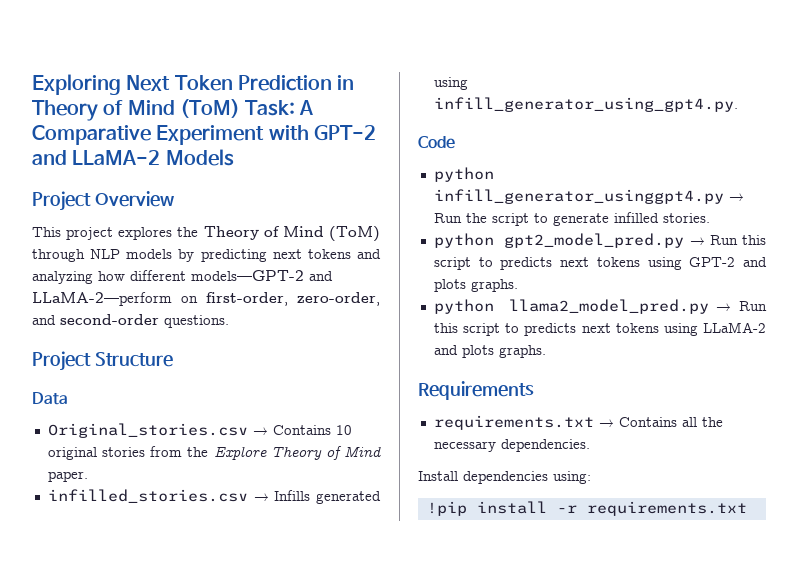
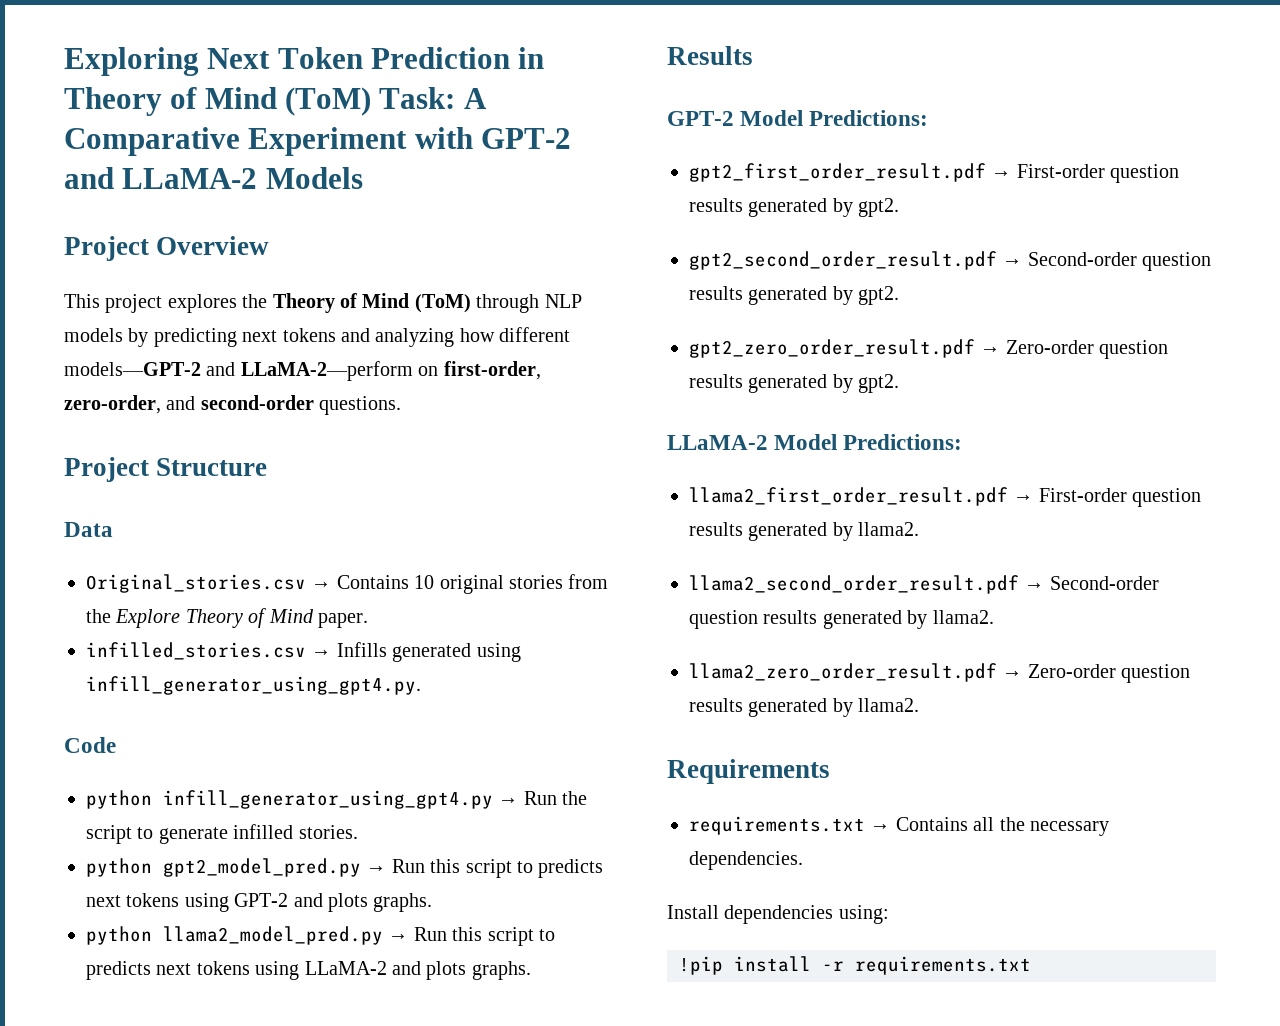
- python infill_generator_usinggpt4.py → Run the script to generate infilled stories.
+ python infill_generator_using_gpt4.py → Run the script to generate infilled stories.
+ Results
+ GPT-2 Model Predictions:
+ gpt2_first_order_result.pdf → First-order question results generated by gpt2.
+ gpt2_second_order_result.pdf → Second-order question results generated by gpt2.
+ gpt2_zero_order_result.pdf → Zero-order question results generated by gpt2.
+ LLaMA-2 Model Predictions:
+ llama2_first_order_result.pdf → First-order question results generated by llama2.
+ llama2_second_order_result.pdf → Second-order question results generated by llama2.
+ llama2_zero_order_result.pdf → Zero-order question results generated by llama2.

